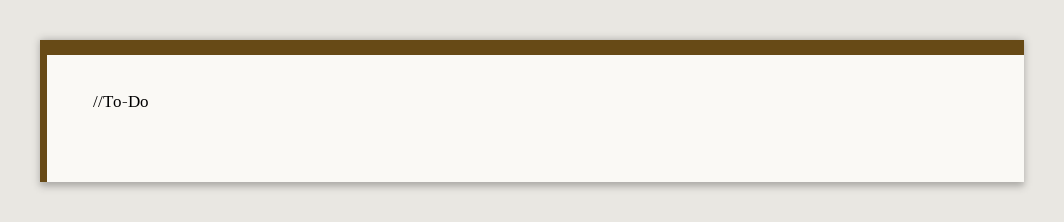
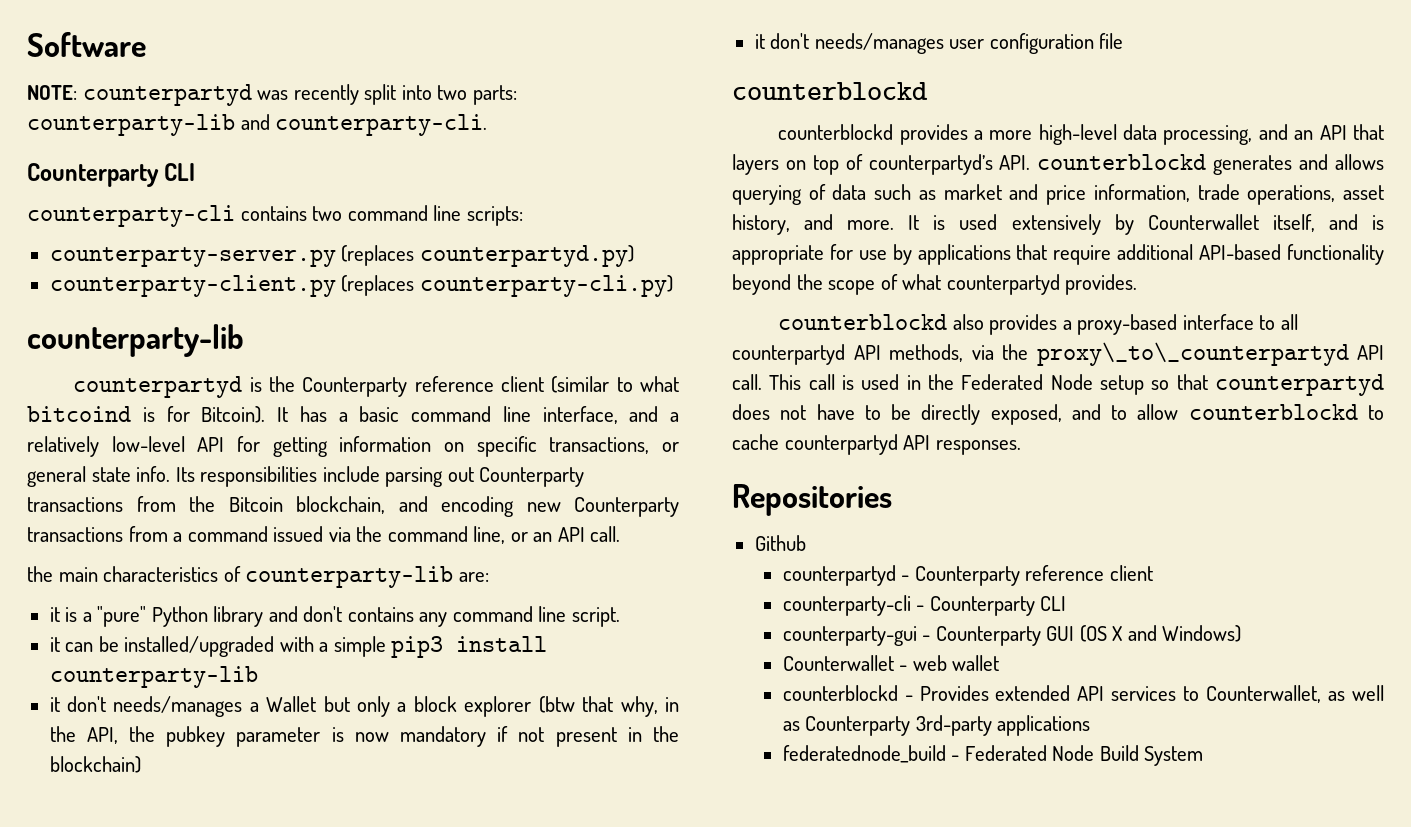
- //To-Do
+ Software
+ NOTE: counterpartyd was recently split into two parts: counterparty-lib and counterparty-cli.
+ Counterparty CLI
+ counterparty-cli contains two command line scripts:
+ counterparty-server.py (replaces counterpartyd.py)
+ counterparty-client.py (replaces counterparty-cli.py)
+ counterparty-lib
+ counterpartyd is the Counterparty reference client (similar to what bitcoind is for Bitcoin). It has a basic command line interface, and a relatively low-level API for getting information on specific transactions, or general state info. Its responsibilities include parsing out Counterparty transactions from the Bitcoin blockchain, and encoding new Counterparty transactions from a command issued via the command line, or an API call.
+ the main characteristics of counterparty-lib are:
+ it is a "pure" Python library and don't contains any command line script.
+ it can be installed/upgraded with a simple pip3 install counterparty-lib
+ it don't needs/manages a Wallet but only a block explorer (btw that why, in the API, the pubkey parameter is now mandatory if not present in the blockchain)
+ it don't needs/manages user configuration file
+ counterblockd
+ counterblockd provides a more high-level data processing, and an API that layers on top of counterpartyd’s API. counterblockd generates and allows querying of data such as market and price information, trade operations, asset history, and more. It is used extensively by Counterwallet itself, and is appropriate for use by applications that require additional API-based functionality beyond the scope of what counterpartyd provides.
+ counterblockd also provides a proxy-based interface to all counterpartyd API methods, via the proxy\_to\_counterpartyd API call. This call is used in the Federated Node setup so that counterpartyd does not have to be directly exposed, and to allow counterblockd to cache counterpartyd API responses.
+ Repositories
+ Github
+ counterpartyd - Counterparty reference client
+ counterparty-cli - Counterparty CLI
+ counterparty-gui - Counterparty GUI (OS X and Windows)
+ Counterwallet - web wallet
+ counterblockd - Provides extended API services to Counterwallet, as well as Counterparty 3rd-party applications
+ federatednode_build - Federated Node Build System

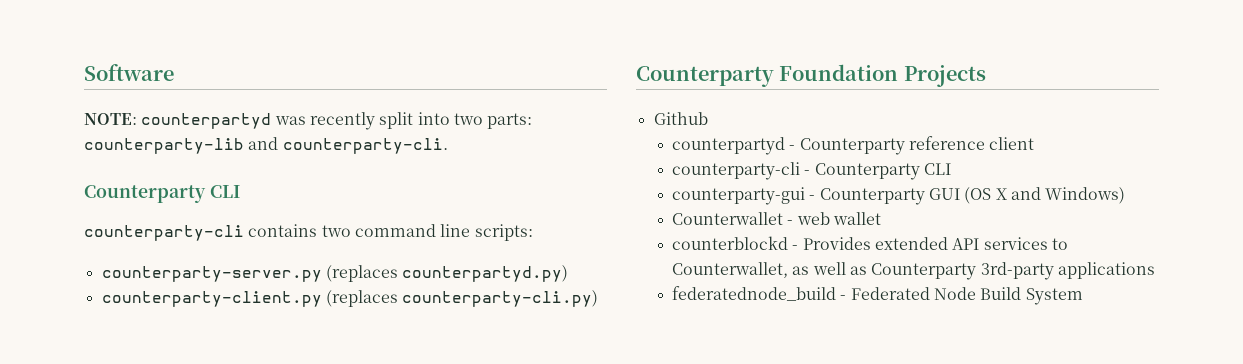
  counterparty-client.py (replaces counterparty-cli.py)
- counterparty-lib
- counterpartyd is the Counterparty reference client (similar to what bitcoind is for Bitcoin). It has a basic command line interface, and a relatively low-level API for getting information on specific transactions, or general state info. Its responsibilities include parsing out Counterparty transactions from the Bitcoin blockchain, and encoding new Counterparty transactions from a command issued via the command line, or an API call.
- the main characteristics of counterparty-lib are:
- it is a "pure" Python library and don't contains any command line script.
- it can be installed/upgraded with a simple pip3 install counterparty-lib
- it don't needs/manages a Wallet but only a block explorer (btw that why, in the API, the pubkey parameter is now mandatory if not present in the blockchain)
- it don't needs/manages user configuration file
- counterblockd
- counterblockd provides a more high-level data processing, and an API that layers on top of counterpartyd’s API. counterblockd generates and allows querying of data such as market and price information, trade operations, asset history, and more. It is used extensively by Counterwallet itself, and is appropriate for use by applications that require additional API-based functionality beyond the scope of what counterpartyd provides.
- counterblockd also provides a proxy-based interface to all counterpartyd API methods, via the proxy\_to\_counterpartyd API call. This call is used in the Federated Node setup so that counterpartyd does not have to be directly exposed, and to allow counterblockd to cache counterpartyd API responses.
- Repositories
+ Counterparty Foundation Projects

